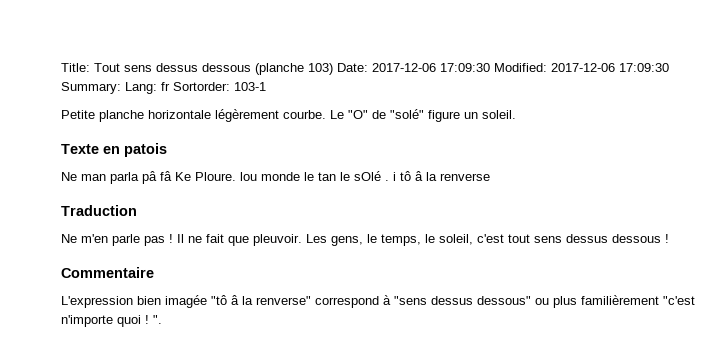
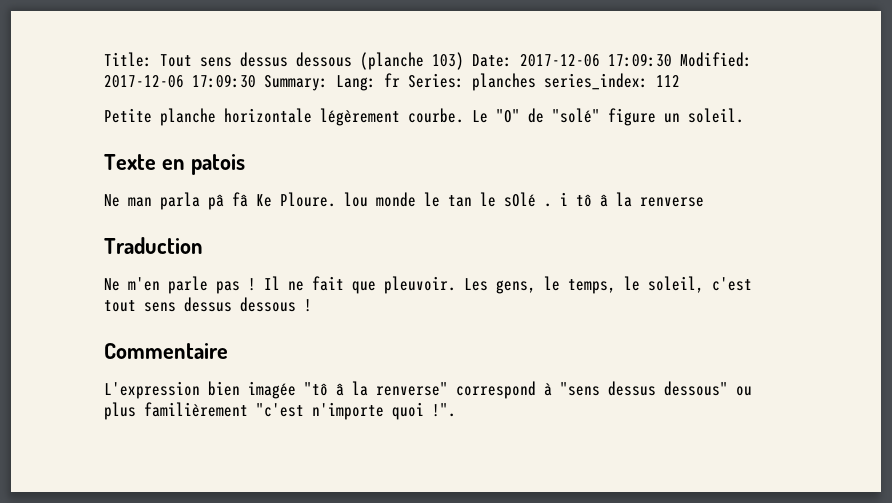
- Title: Tout sens dessus dessous (planche 103) Date: 2017-12-06 17:09:30 Modified: 2017-12-06 17:09:30 Summary: Lang: fr Sortorder: 103-1
+ Title: Tout sens dessus dessous (planche 103) Date: 2017-12-06 17:09:30 Modified: 2017-12-06 17:09:30 Summary: Lang: fr Series: planches series_index: 112
- L'expression bien imagée "tô â la renverse" correspond à "sens dessus dessous" ou plus familièrement "c'est n'importe quoi ! ".
+ L'expression bien imagée "tô â la renverse" correspond à "sens dessus dessous" ou plus familièrement "c'est n'importe quoi !".

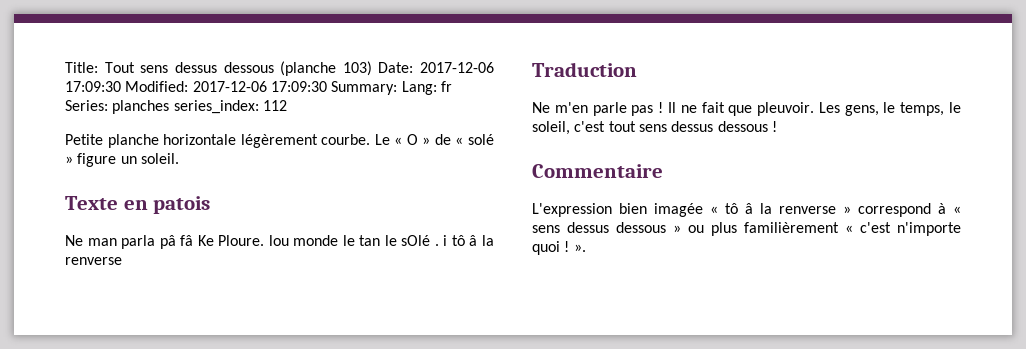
- Le "O" de "solé" figure un soleil.
+ Le « O » de « solé » figure un soleil.
- L'expression bien imagée "tô â la renverse" correspond à "sens dessus dessous" ou plus familièrement "c'est n'importe quoi !".
+ L'expression bien imagée « tô â la renverse » correspond à « sens dessus dessous » ou plus familièrement « c'est n'importe quoi ! ».

